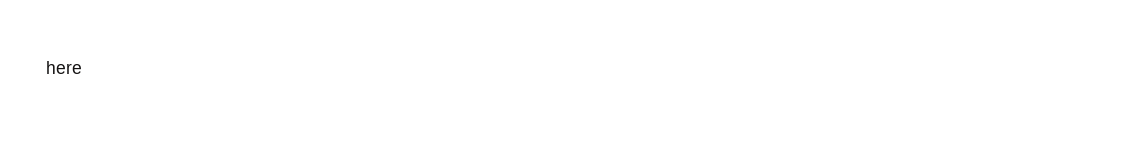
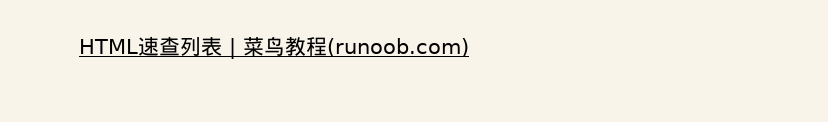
- here
+ HTML速查列表 | 菜鸟教程(runoob.com)

